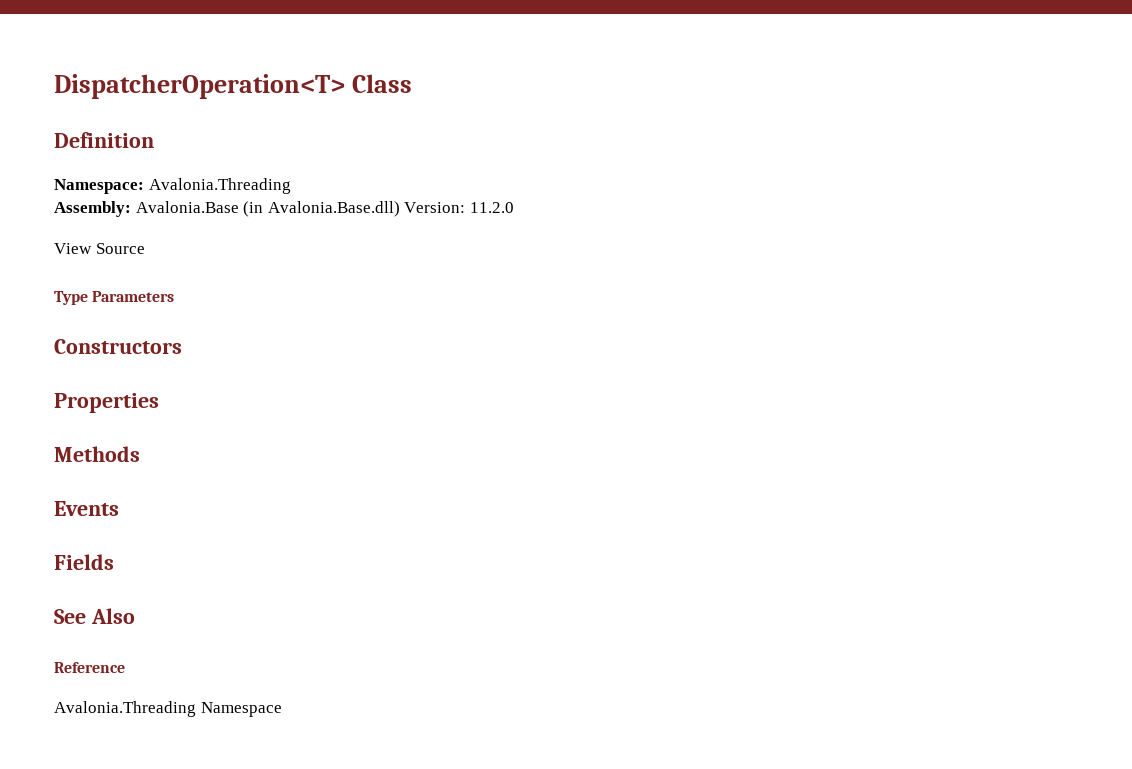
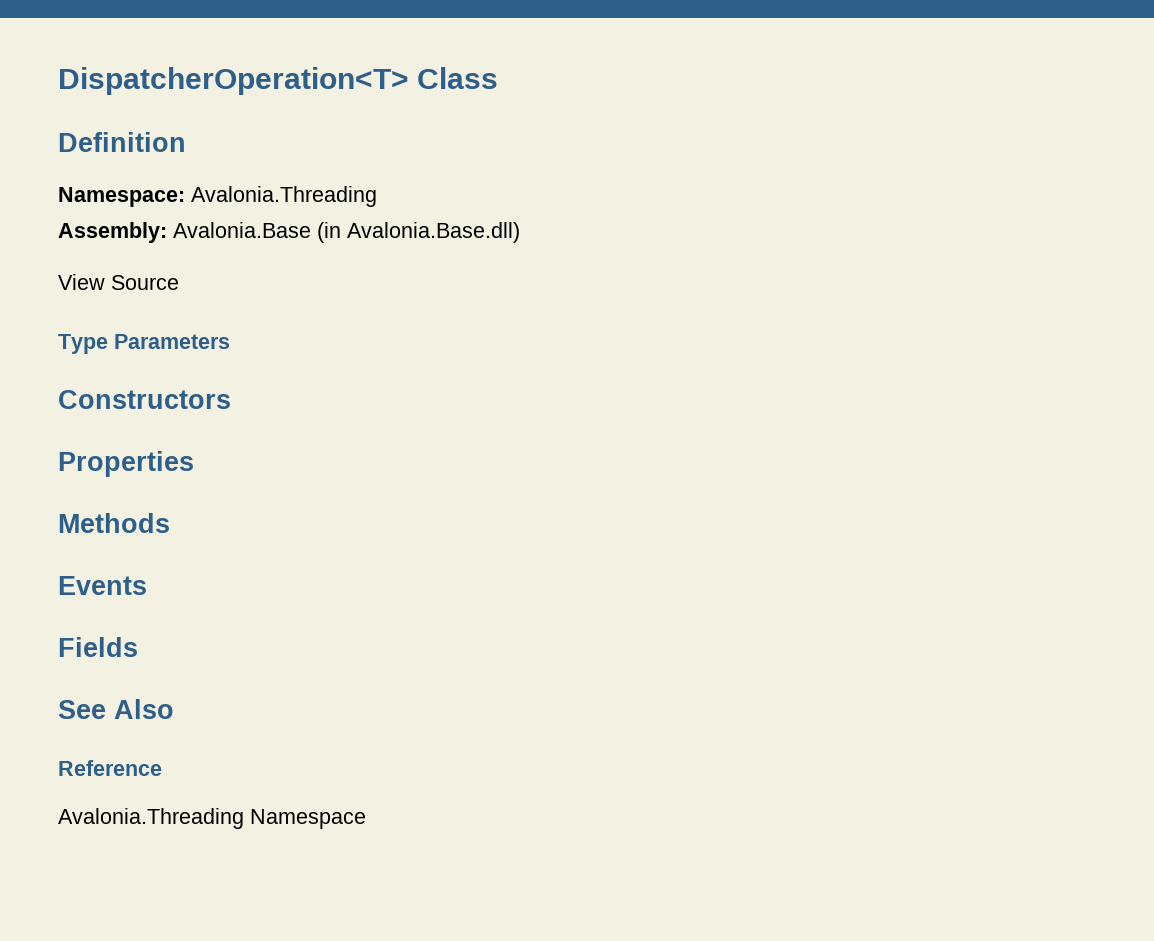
- Assembly: Avalonia.Base (in Avalonia.Base.dll) Version: 11.2.0
+ Assembly: Avalonia.Base (in Avalonia.Base.dll)

